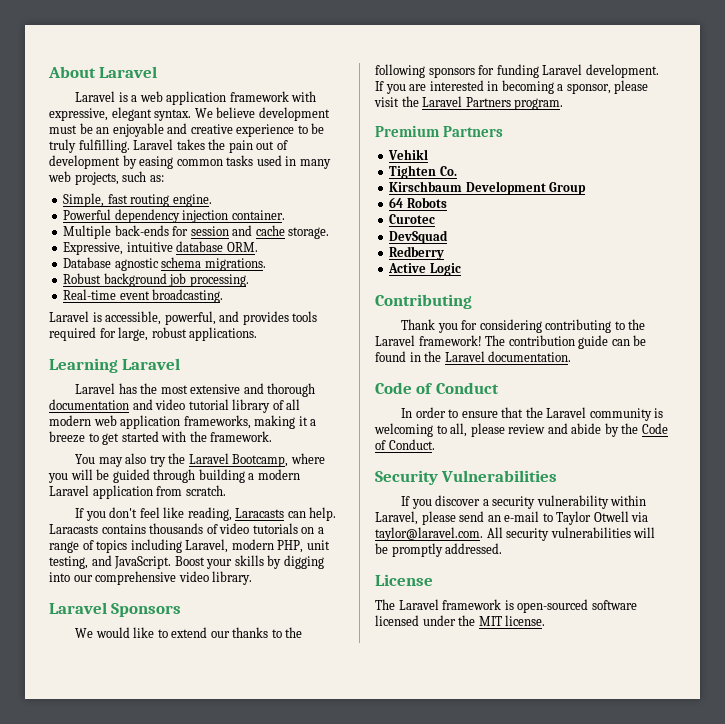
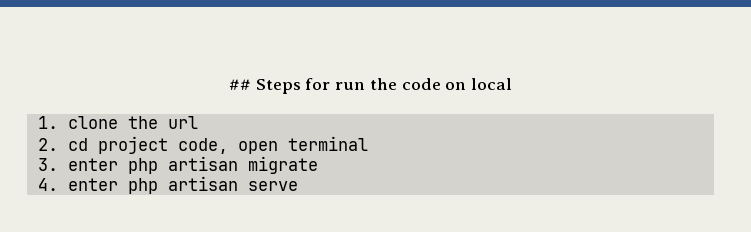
- About Laravel
- Laravel is a web application framework with expressive, elegant syntax. We believe development must be an enjoyable and creative experience to be truly fulfilling. Laravel takes the pain out of development by easing common tasks used in many web projects, such as:
- Simple, fast routing engine.
- Powerful dependency injection container.
- Multiple back-ends for session and cache storage.
- Expressive, intuitive database ORM.
- Database agnostic schema migrations.
- Robust background job processing.
- Real-time event broadcasting.
- Laravel is accessible, powerful, and provides tools required for large, robust applications.
- Learning Laravel
- Laravel has the most extensive and thorough documentation and video tutorial library of all modern web application frameworks, making it a breeze to get started with the framework.
- You may also try the Laravel Bootcamp, where you will be guided through building a modern Laravel application from scratch.
- If you don't feel like reading, Laracasts can help. Laracasts contains thousands of video tutorials on a range of topics including Laravel, modern PHP, unit testing, and JavaScript. Boost your skills by digging into our comprehensive video library.
- Laravel Sponsors
- We would like to extend our thanks to the following sponsors for funding Laravel development. If you are interested in becoming a sponsor, please visit the Laravel Partners program.
- Premium Partners
- Vehikl
- Tighten Co.
- Kirschbaum Development Group
- 64 Robots
- Curotec
- DevSquad
- Redberry
- Active Logic
- Contributing
- Thank you for considering contributing to the Laravel framework! The contribution guide can be found in the Laravel documentation.
- Code of Conduct
- In order to ensure that the Laravel community is welcoming to all, please review and abide by the Code of Conduct.
- Security Vulnerabilities
- If you discover a security vulnerability within Laravel, please send an e-mail to Taylor Otwell via taylor@laravel.com. All security vulnerabilities will be promptly addressed.
- License
- The Laravel framework is open-sourced software licensed under the MIT license.
+ ## Steps for run the code on local
+ 1. clone the url
+ 2. cd project code, open terminal
+ 3. enter php artisan migrate
+ 4. enter php artisan serve

